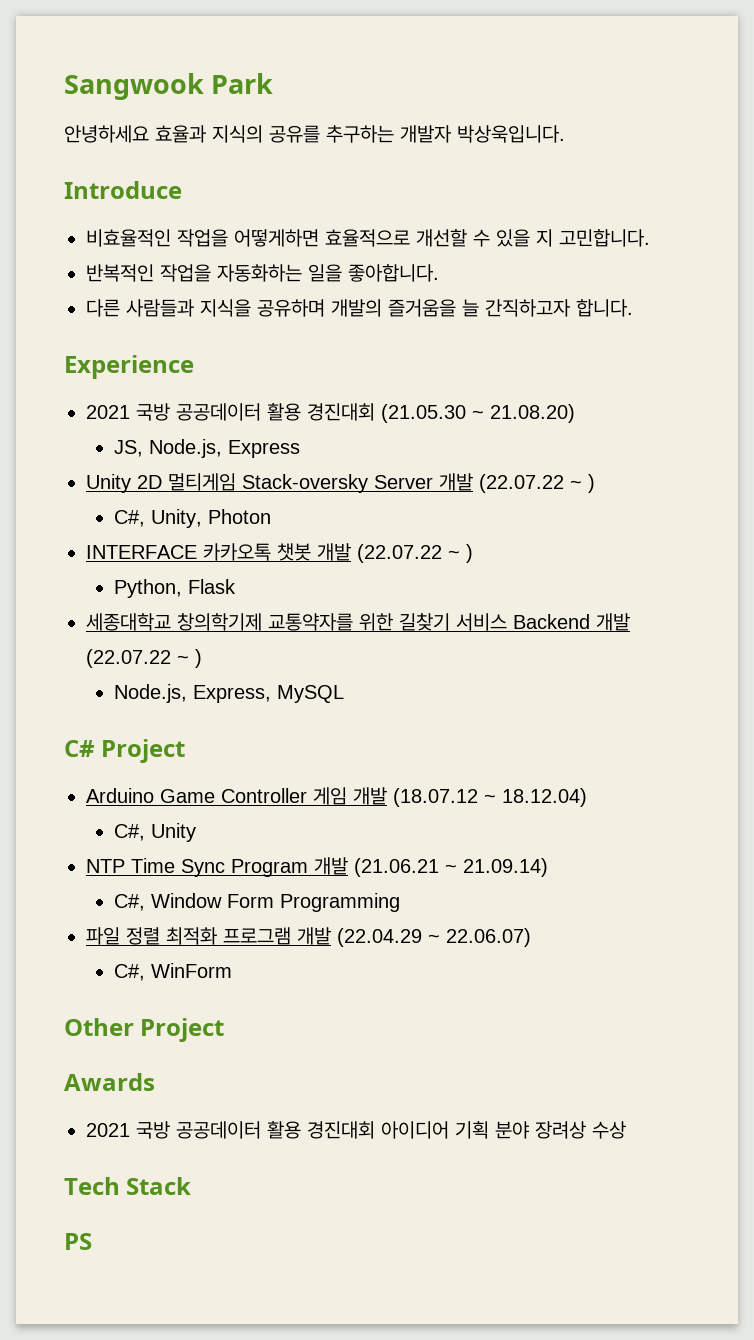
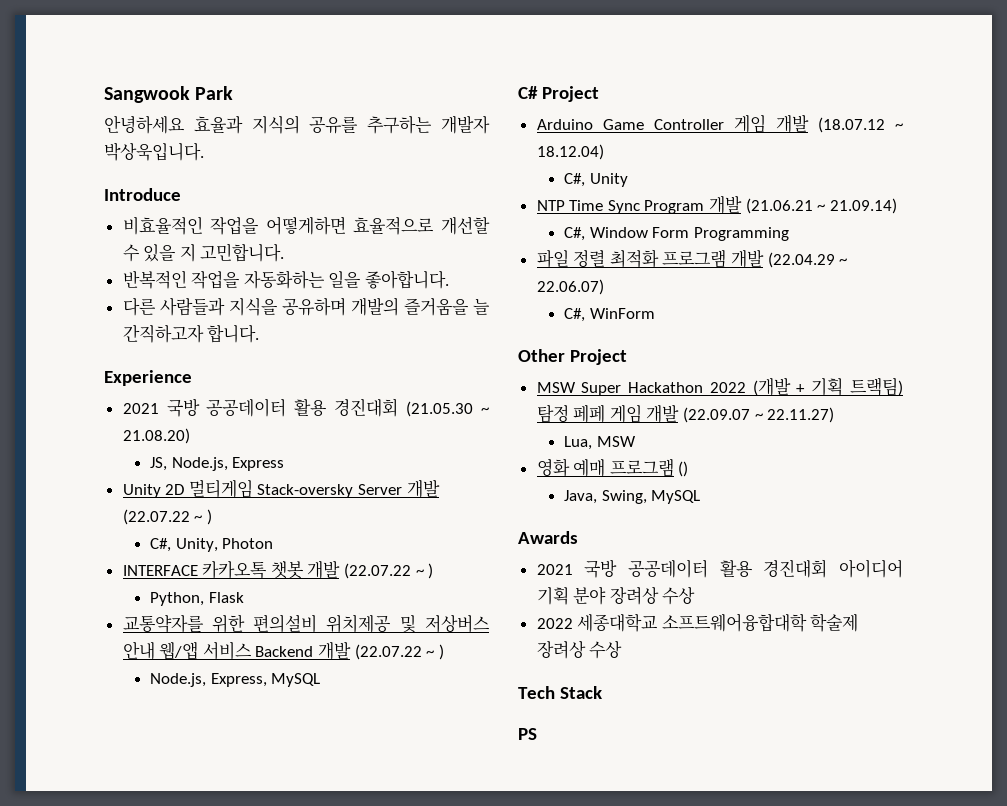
- 세종대학교 창의학기제 교통약자를 위한 길찾기 서비스 Backend 개발 (22.07.22 ~ )
+ 교통약자를 위한 편의설비 위치제공 및 저상버스 안내 웹/앱 서비스 Backend 개발 (22.07.22 ~ )
+ MSW Super Hackathon 2022 (개발 + 기획 트랙팀) 탐정 페페 게임 개발 (22.09.07 ~ 22.11.27)
+ Lua, MSW
+ 영화 예매 프로그램 ()
+ Java, Swing, MySQL
+ 2022 세종대학교 소프트웨어융합대학 학술제 장려상 수상

